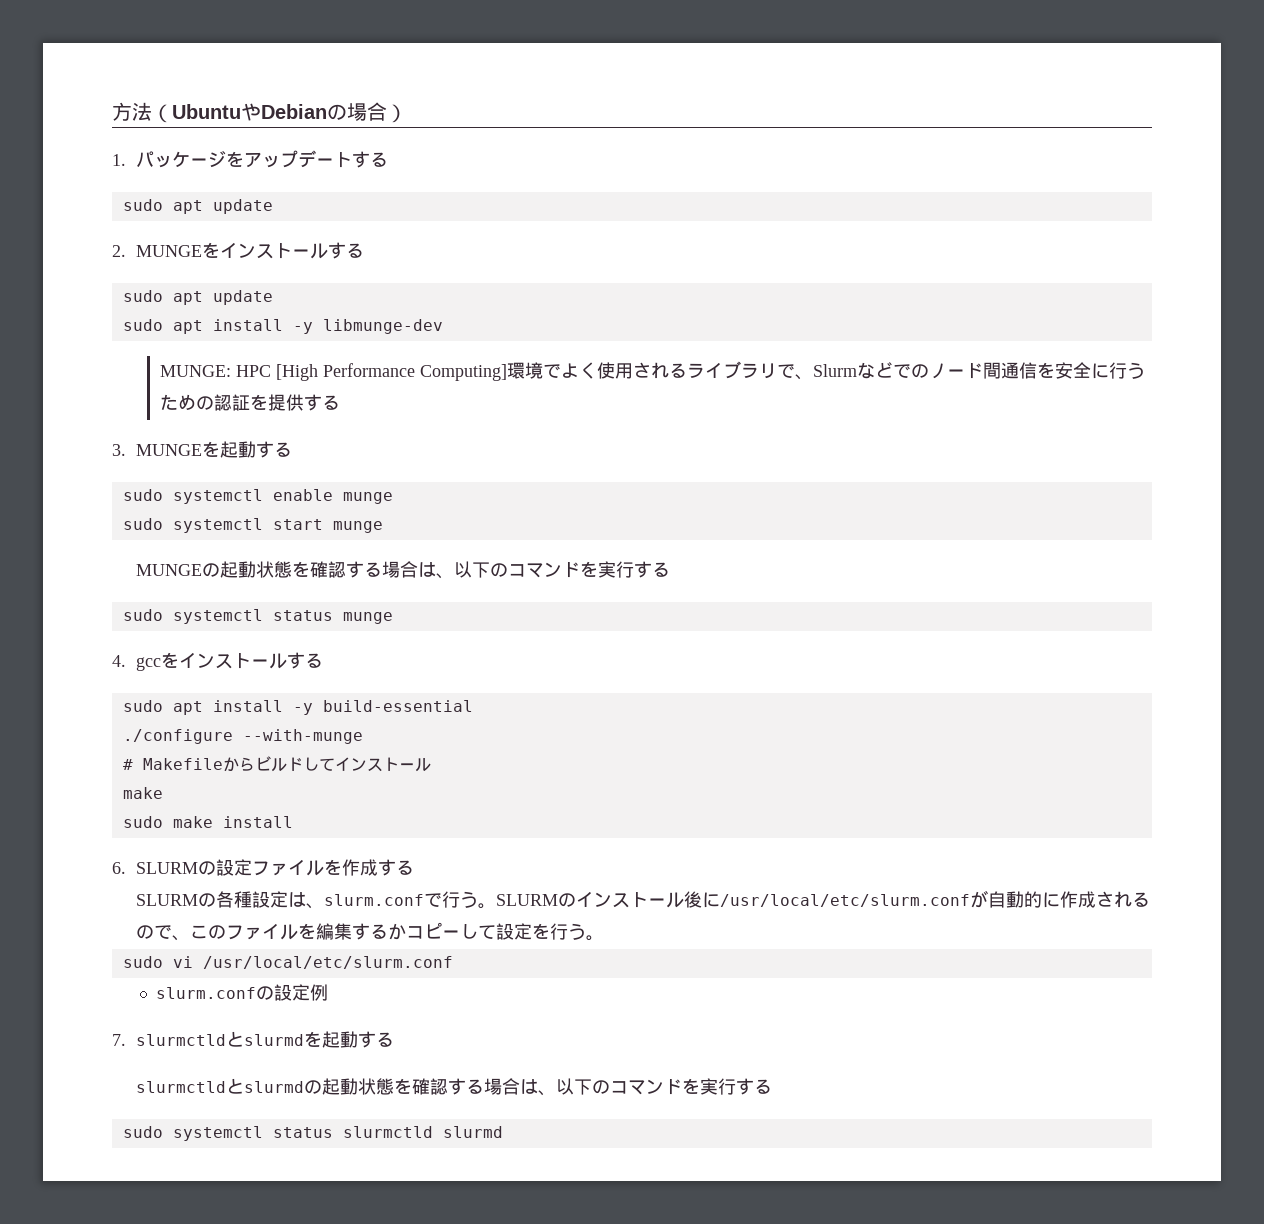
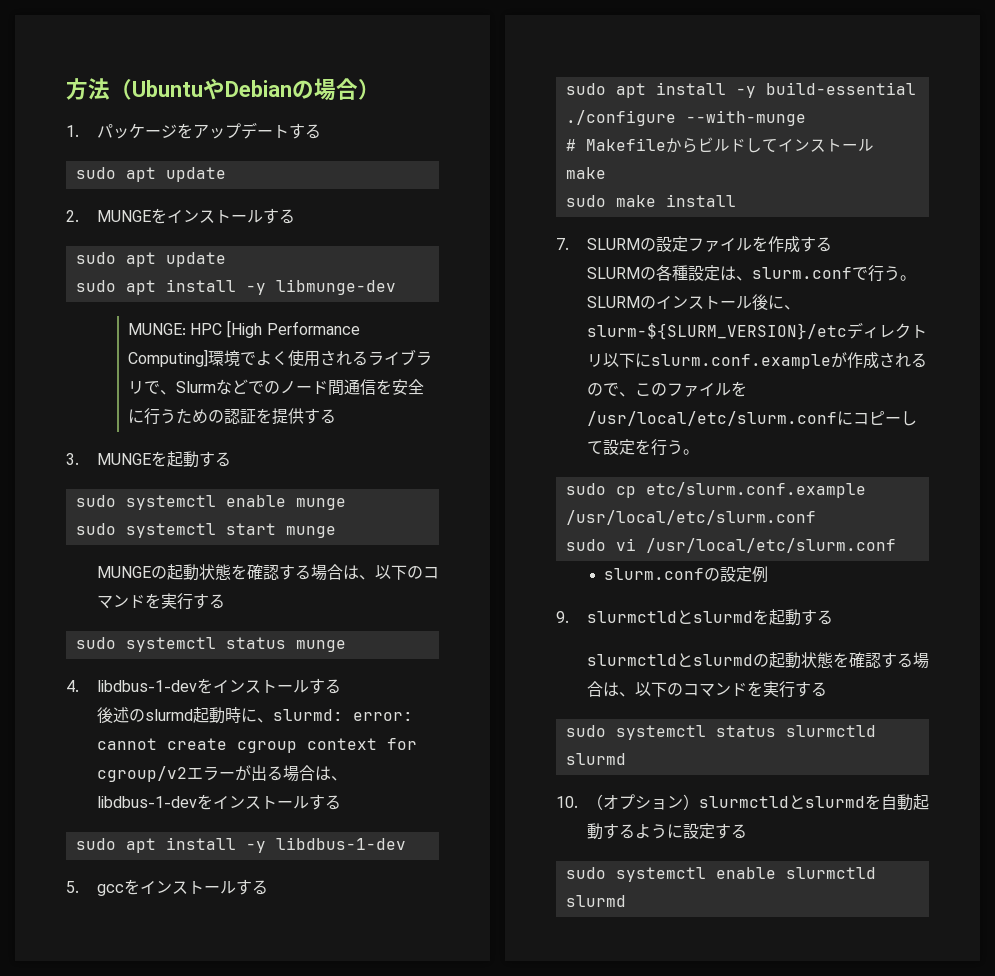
- 4. gccをインストールする
+ 4. libdbus-1-devをインストールする
+ 後述のslurmd起動時に、slurmd: error: cannot create cgroup context for cgroup/v2エラーが出る場合は、libdbus-1-devをインストールする
+ sudo apt install -y libdbus-1-dev
+ 5. gccをインストールする
- 6. SLURMの設定ファイルを作成する
+ 7. SLURMの設定ファイルを作成する
- SLURMのインストール後に/usr/local/etc/slurm.confが自動的に作成されるので、このファイルを編集するかコピーして設定を行う。
+ SLURMのインストール後に、slurm-${SLURM_VERSION}/etcディレクトリ以下にslurm.conf.exampleが作成されるので、このファイルを/usr/local/etc/slurm.confにコピーして設定を行う。
+ sudo cp etc/slurm.conf.example /usr/local/etc/slurm.conf
- 7. slurmctldとslurmdを起動する
+ 9. slurmctldとslurmdを起動する
+ 10.（オプション）slurmctldとslurmdを自動起動するように設定する
+ sudo systemctl enable slurmctld slurmd

